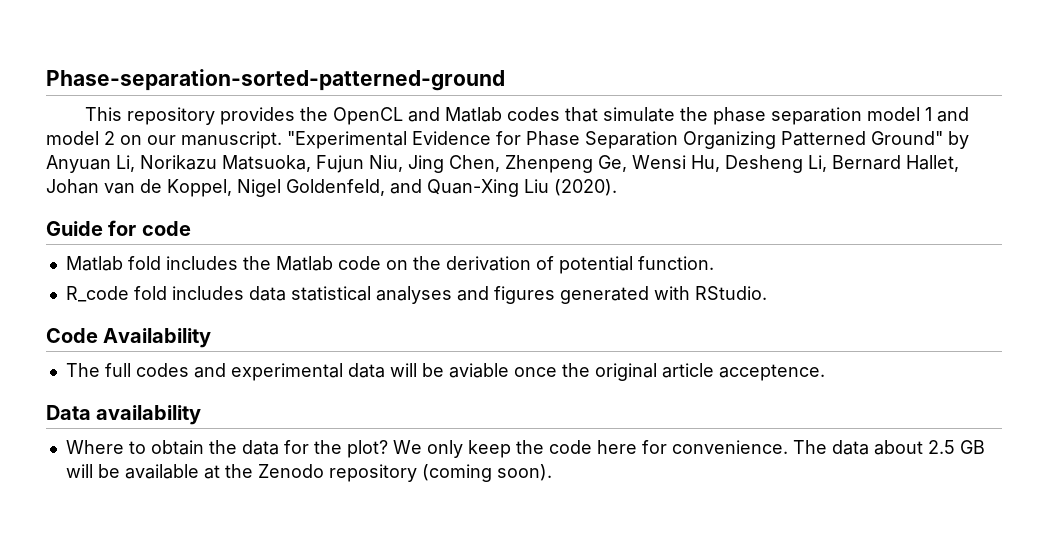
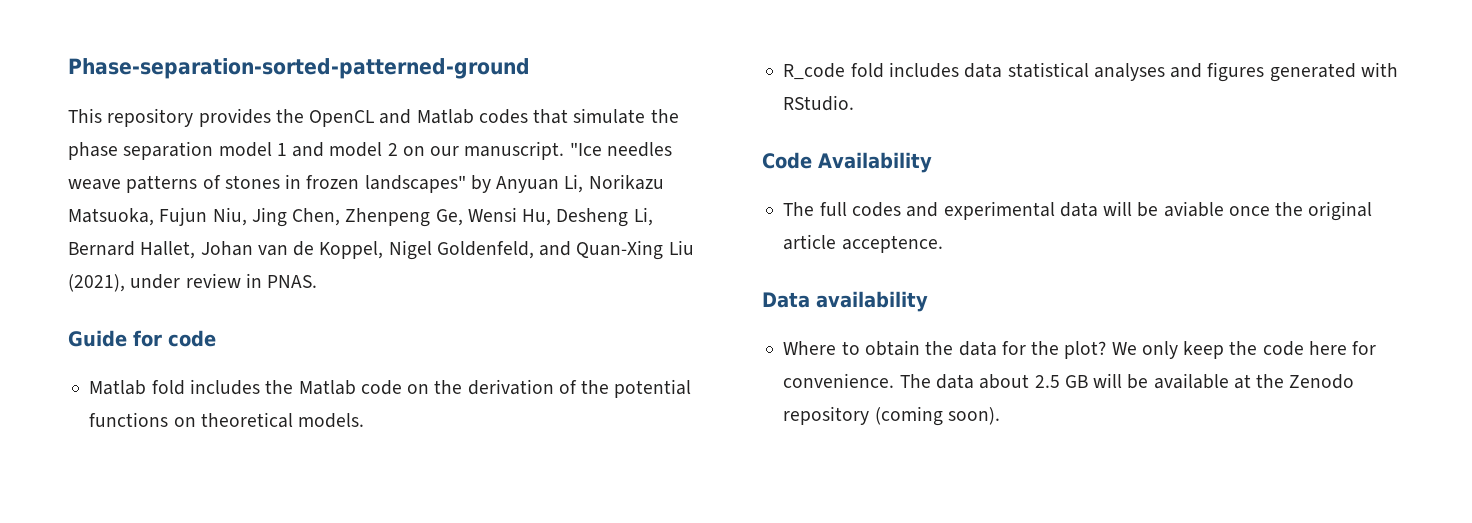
- "Experimental Evidence for Phase Separation Organizing Patterned Ground" by Anyuan Li, Norikazu Matsuoka, Fujun Niu, Jing Chen, Zhenpeng Ge, Wensi Hu, Desheng Li, Bernard Hallet, Johan van de Koppel, Nigel Goldenfeld, and Quan-Xing Liu (2020).
+ "Ice needles weave patterns of stones in frozen landscapes" by Anyuan Li, Norikazu Matsuoka, Fujun Niu, Jing Chen, Zhenpeng Ge, Wensi Hu, Desheng Li, Bernard Hallet, Johan van de Koppel, Nigel Goldenfeld, and Quan-Xing Liu (2021), under review in PNAS.
- Matlab fold includes the Matlab code on the derivation of potential function.
+ Matlab fold includes the Matlab code on the derivation of the potential functions on theoretical models.

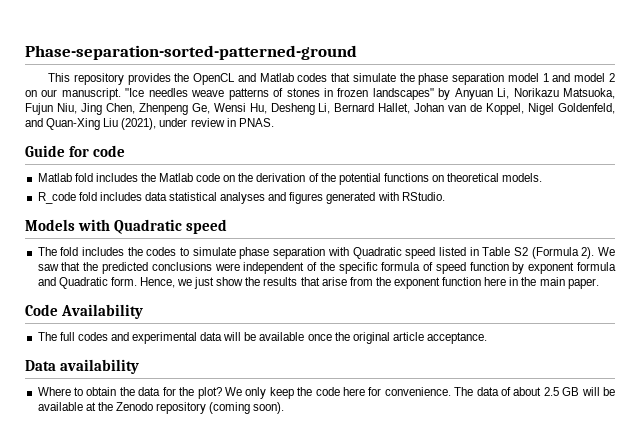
+ Models with Quadratic speed
+ The fold includes the codes to simulate phase separation with Quadratic speed listed in Table S2 (Formula 2). We saw that the predicted conclusions were independent of the specific formula of speed function by exponent formula and Quadratic form. Hence, we just show the results that arise from the exponent function here in the main paper.
- The full codes and experimental data will be aviable once the original article acceptence.
+ The full codes and experimental data will be available once the original article acceptance.
- The data about 2.5 GB will be available at the Zenodo repository (coming soon).
+ The data of about 2.5 GB will be available at the Zenodo repository (coming soon).

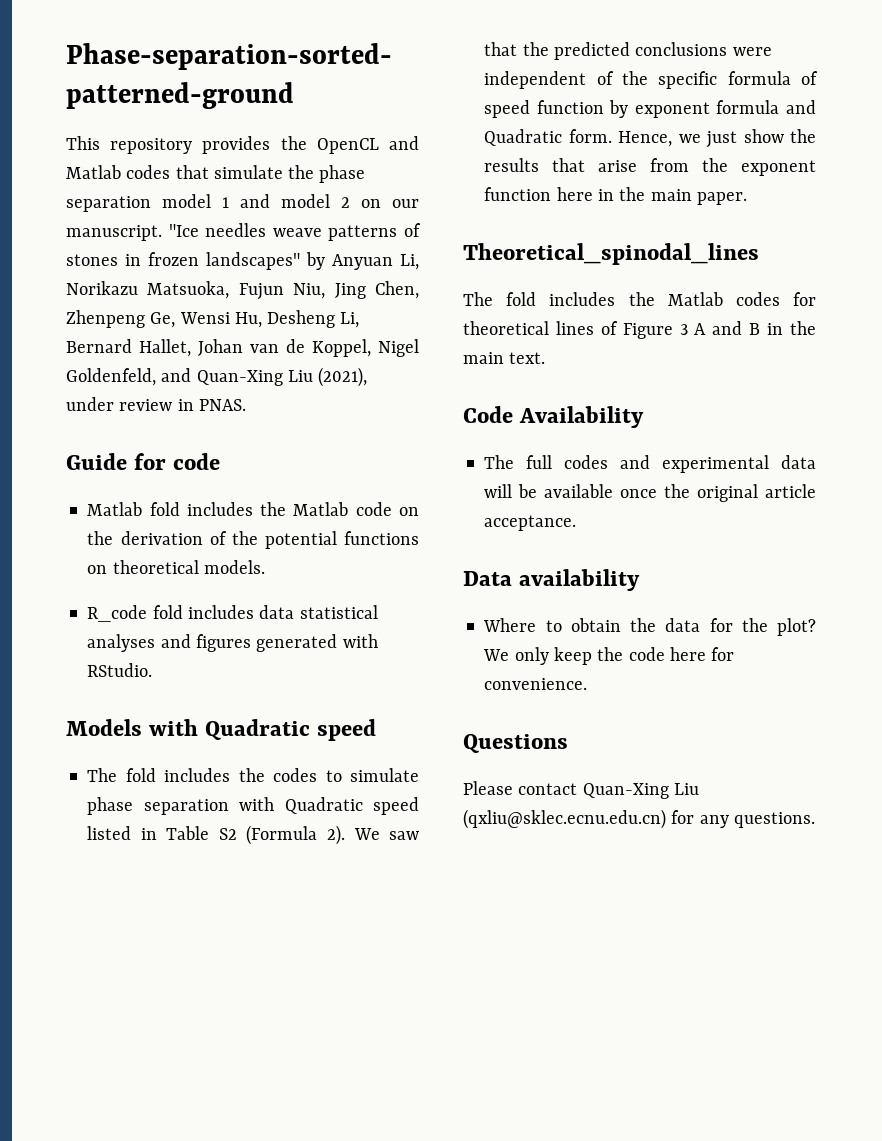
+ Theoretical_spinodal_lines
+ The fold includes the Matlab codes for theoretical lines of Figure 3 A and B in the main text.
- We only keep the code here for convenience. The data of about 2.5 GB will be available at the Zenodo repository (coming soon).
+ We only keep the code here for convenience.
+ Questions
+ Please contact Quan-Xing Liu (qxliu@sklec.ecnu.edu.cn) for any questions.

